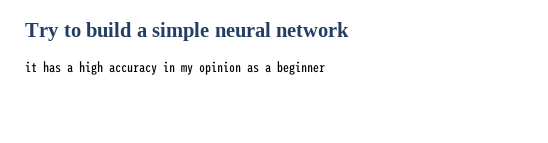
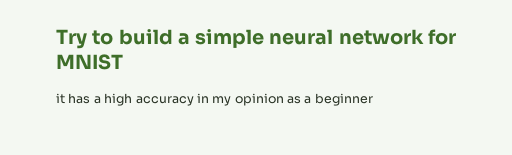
- Try to build a simple neural network
+ Try to build a simple neural network for MNIST

